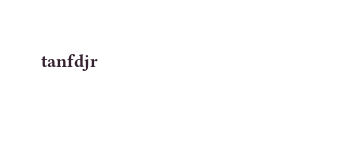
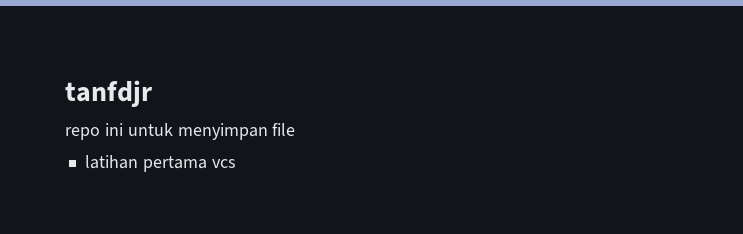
+ repo ini untuk menyimpan file
+ latihan pertama vcs

